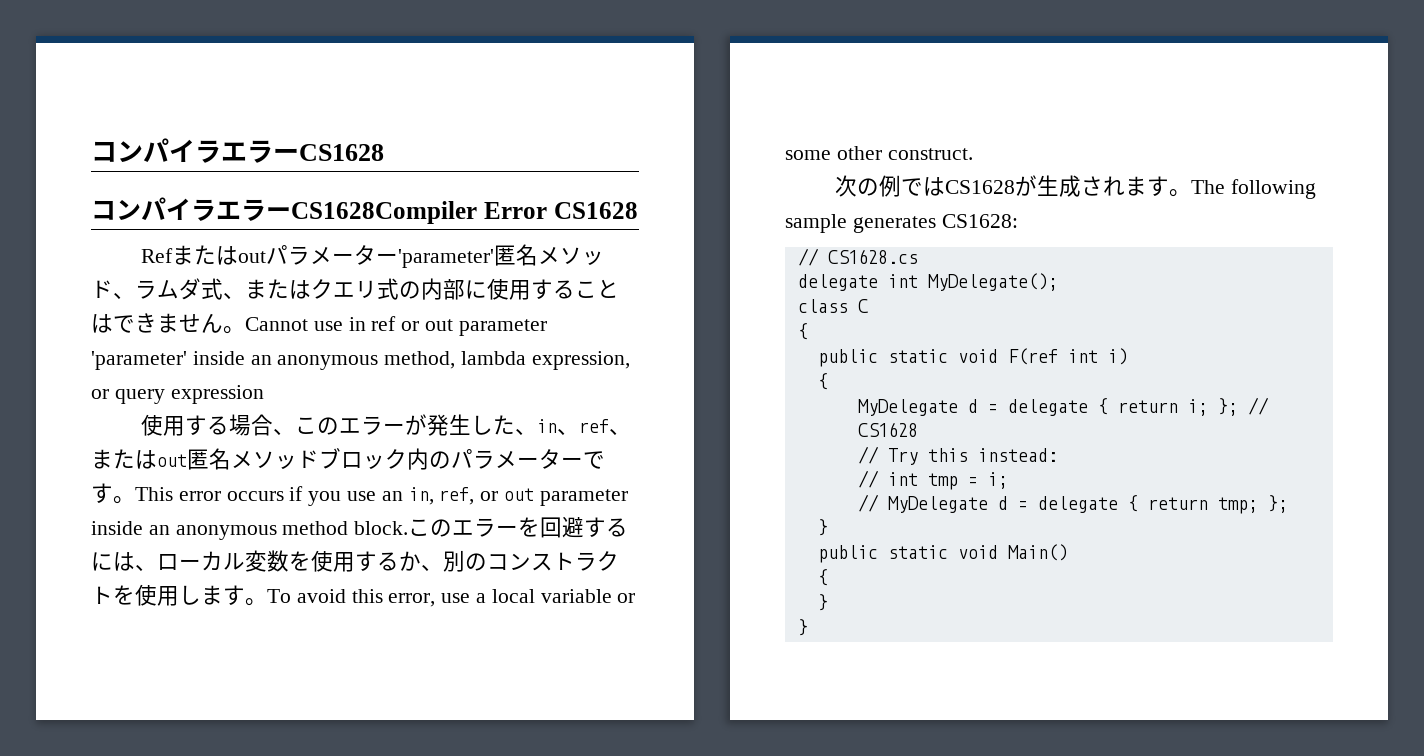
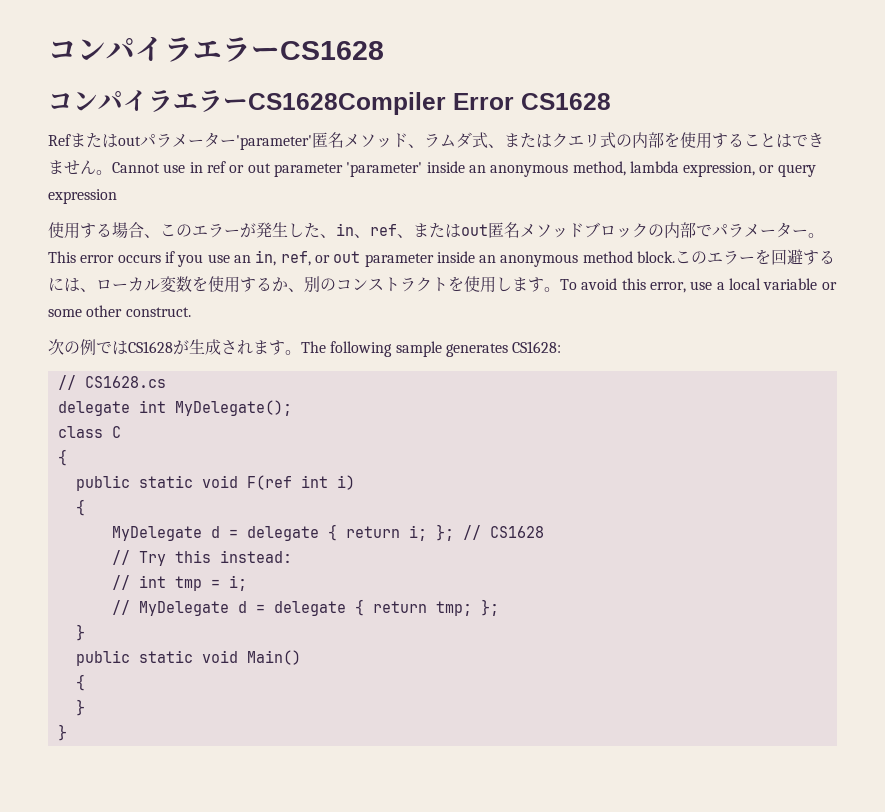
- Refまたはoutパラメーター'parameter'匿名メソッド、ラムダ式、またはクエリ式の内部に使用することはできません。
+ Refまたはoutパラメーター'parameter'匿名メソッド、ラムダ式、またはクエリ式の内部を使用することはできません。
- 使用する場合、このエラーが発生した、in、ref、またはout匿名メソッドブロック内のパラメーターです。
+ 使用する場合、このエラーが発生した、in、ref、またはout匿名メソッドブロックの内部でパラメーター。

